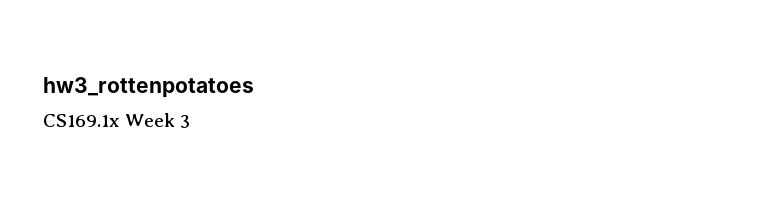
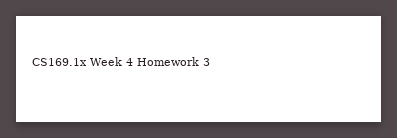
- hw3_rottenpotatoes
- CS169.1x Week 3
+ CS169.1x Week 4 Homework 3

